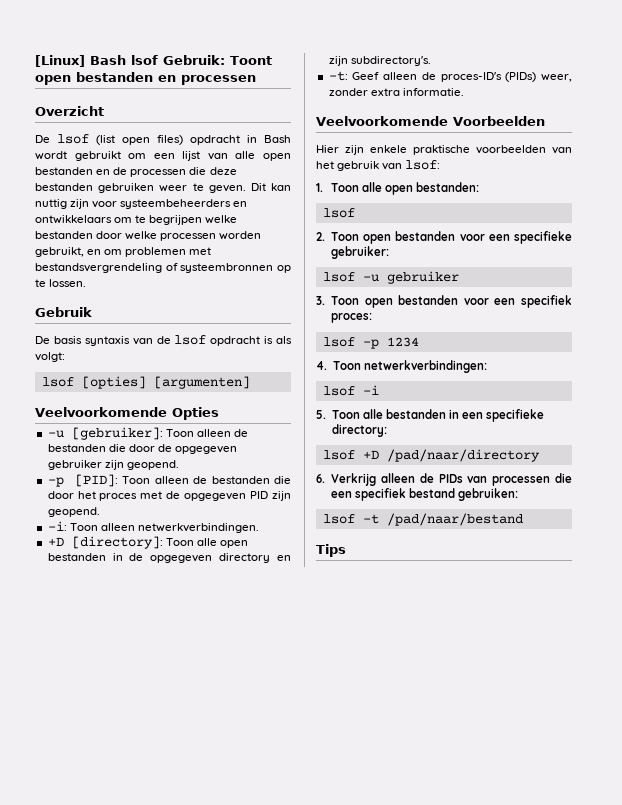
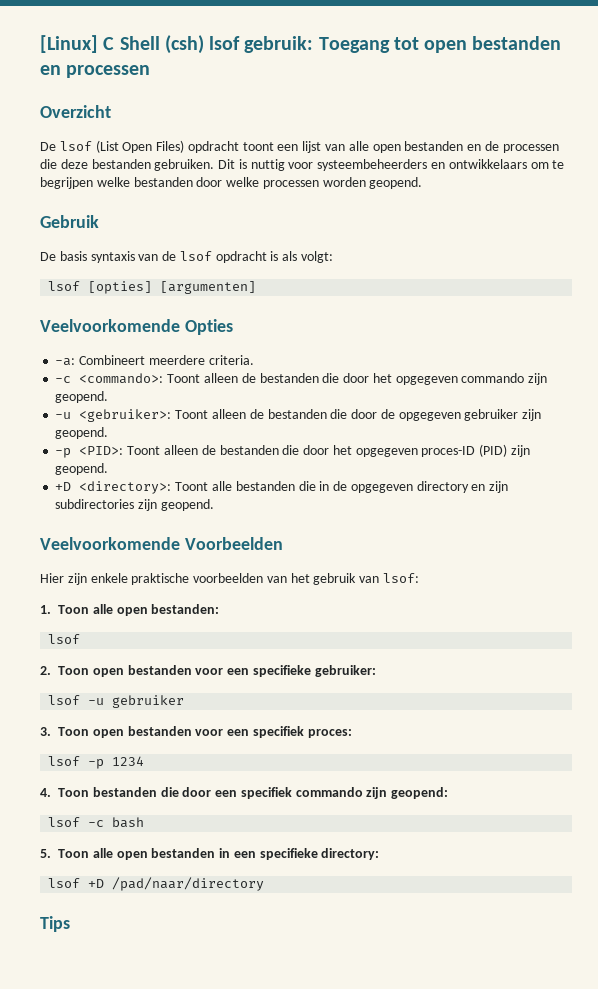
- [Linux] Bash lsof Gebruik: Toont open bestanden en processen
+ [Linux] C Shell (csh) lsof gebruik: Toegang tot open bestanden en processen
- De lsof (list open files) opdracht in Bash wordt gebruikt om een lijst van alle open bestanden en de processen die deze bestanden gebruiken weer te geven. Dit kan nuttig zijn voor systeembeheerders en ontwikkelaars om te begrijpen welke bestanden door welke processen worden gebruikt, en om problemen met bestandsvergrendeling of systeembronnen op te lossen.
+ De lsof (List Open Files) opdracht toont een lijst van alle open bestanden en de processen die deze bestanden gebruiken. Dit is nuttig voor systeembeheerders en ontwikkelaars om te begrijpen welke bestanden door welke processen worden geopend.
- -u [gebruiker]: Toon alleen de bestanden die door de opgegeven gebruiker zijn geopend.
+ -a: Combineert meerdere criteria.
+ -c <commando>: Toont alleen de bestanden die door het opgegeven commando zijn geopend.
+ -u <gebruiker>: Toont alleen de bestanden die door de opgegeven gebruiker zijn geopend.
- -p [PID]: Toon alleen de bestanden die door het proces met de opgegeven PID zijn geopend.
- -i: Toon alleen netwerkverbindingen.
- +D [directory]: Toon alle open bestanden in de opgegeven directory en zijn subdirectory's.
- -t: Geef alleen de proces-ID's (PIDs) weer, zonder extra informatie.
+ -p <PID>: Toont alleen de bestanden die door het opgegeven proces-ID (PID) zijn geopend.
+ +D <directory>: Toont alle bestanden die in de opgegeven directory en zijn subdirectories zijn geopend.
- 4. Toon netwerkverbindingen:
- lsof -i
+ 4. Toon bestanden die door een specifiek commando zijn geopend:
+ lsof -c bash
- 5. Toon alle bestanden in een specifieke directory:
+ 5. Toon alle open bestanden in een specifieke directory:
- 6. Verkrijg alleen de PIDs van processen die een specifiek bestand gebruiken:
- lsof -t /pad/naar/bestand

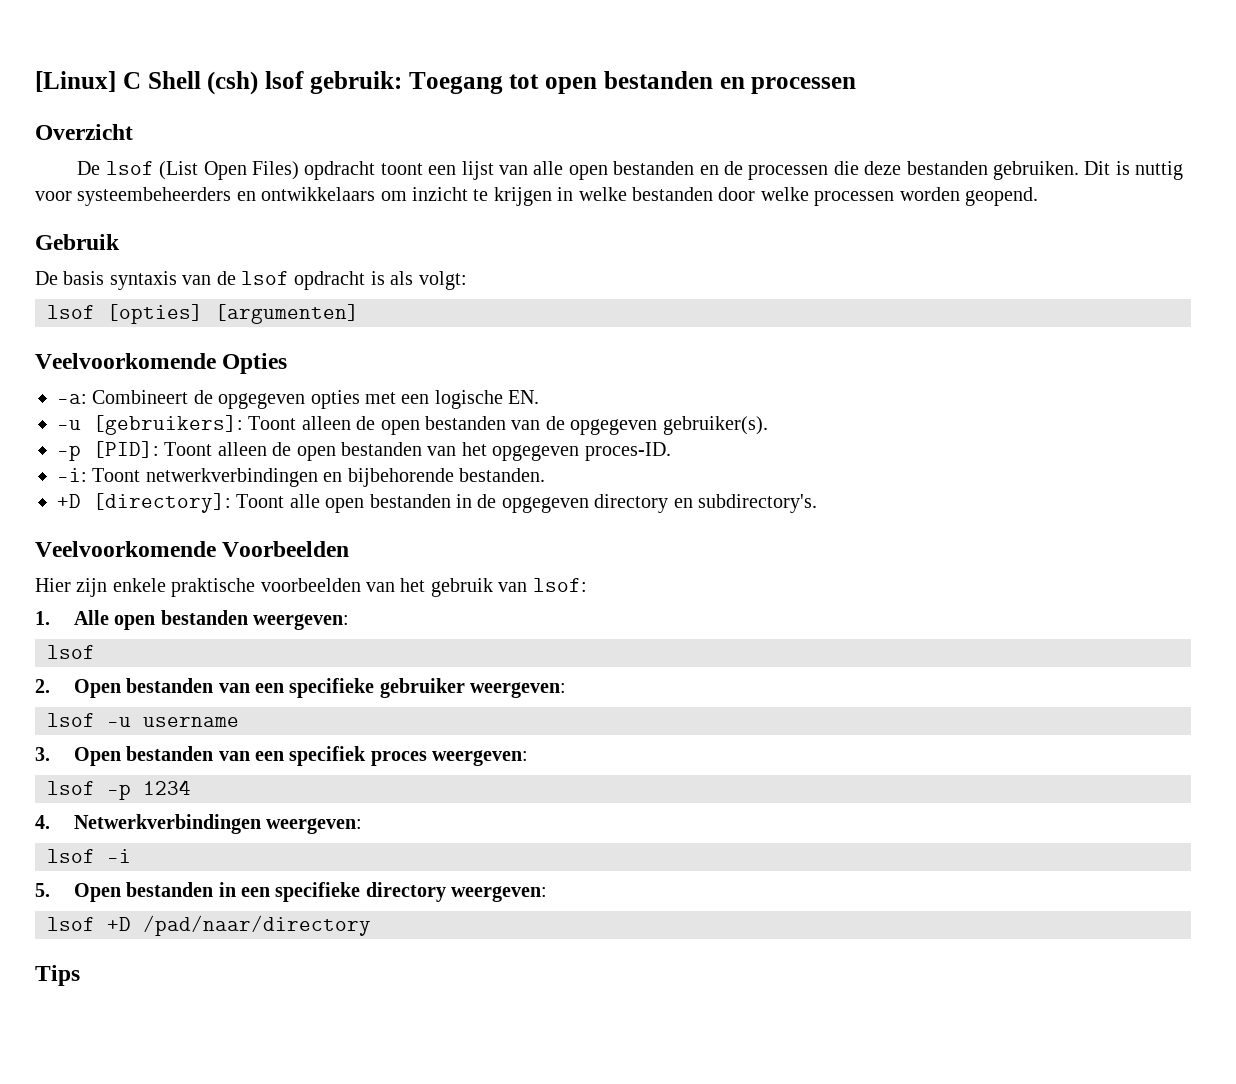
- Dit is nuttig voor systeembeheerders en ontwikkelaars om te begrijpen welke bestanden door welke processen worden geopend.
+ Dit is nuttig voor systeembeheerders en ontwikkelaars om inzicht te krijgen in welke bestanden door welke processen worden geopend.
- -a: Combineert meerdere criteria.
- -c <commando>: Toont alleen de bestanden die door het opgegeven commando zijn geopend.
- -u <gebruiker>: Toont alleen de bestanden die door de opgegeven gebruiker zijn geopend.
- -p <PID>: Toont alleen de bestanden die door het opgegeven proces-ID (PID) zijn geopend.
- +D <directory>: Toont alle bestanden die in de opgegeven directory en zijn subdirectories zijn geopend.
+ -a: Combineert de opgegeven opties met een logische EN.
+ -u [gebruikers]: Toont alleen de open bestanden van de opgegeven gebruiker(s).
+ -p [PID]: Toont alleen de open bestanden van het opgegeven proces-ID.
+ -i: Toont netwerkverbindingen en bijbehorende bestanden.
+ +D [directory]: Toont alle open bestanden in de opgegeven directory en subdirectory's.
- 1. Toon alle open bestanden:
+ 1. Alle open bestanden weergeven:
  lsof
- 2. Toon open bestanden voor een specifieke gebruiker:
+ 2. Open bestanden van een specifieke gebruiker weergeven:
- lsof -u gebruiker
+ lsof -u username
- 3. Toon open bestanden voor een specifiek proces:
+ 3. Open bestanden van een specifiek proces weergeven:
  lsof -p 1234
- 4. Toon bestanden die door een specifiek commando zijn geopend:
- lsof -c bash
+ 4. Netwerkverbindingen weergeven:
+ lsof -i
- 5. Toon alle open bestanden in een specifieke directory:
+ 5. Open bestanden in een specifieke directory weergeven:

